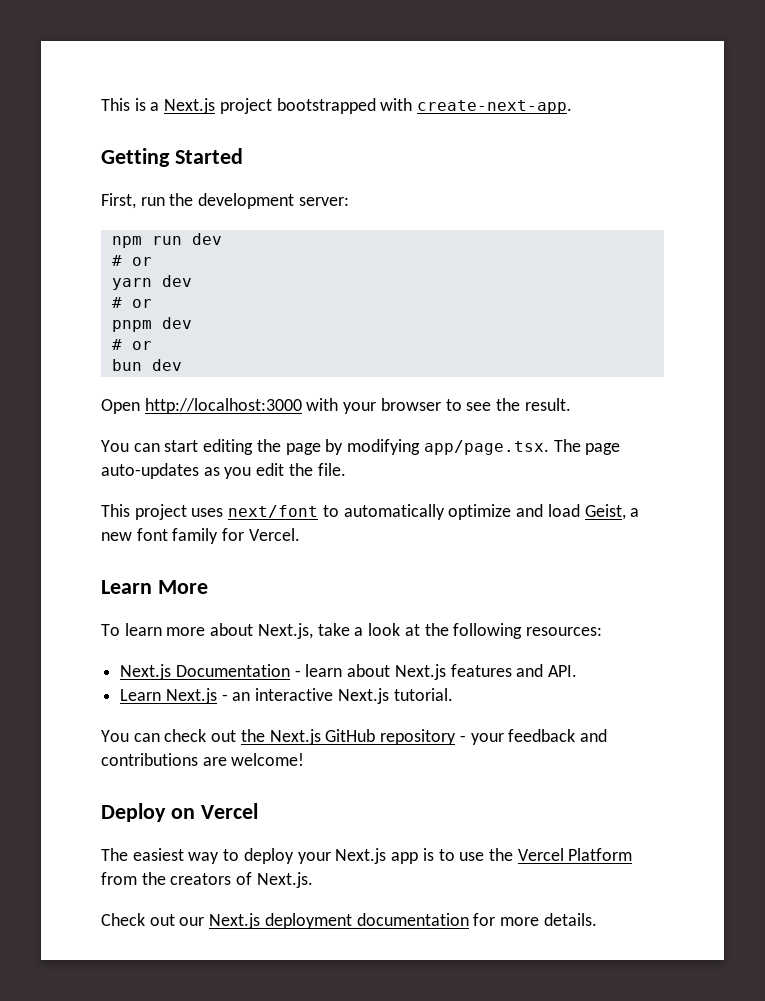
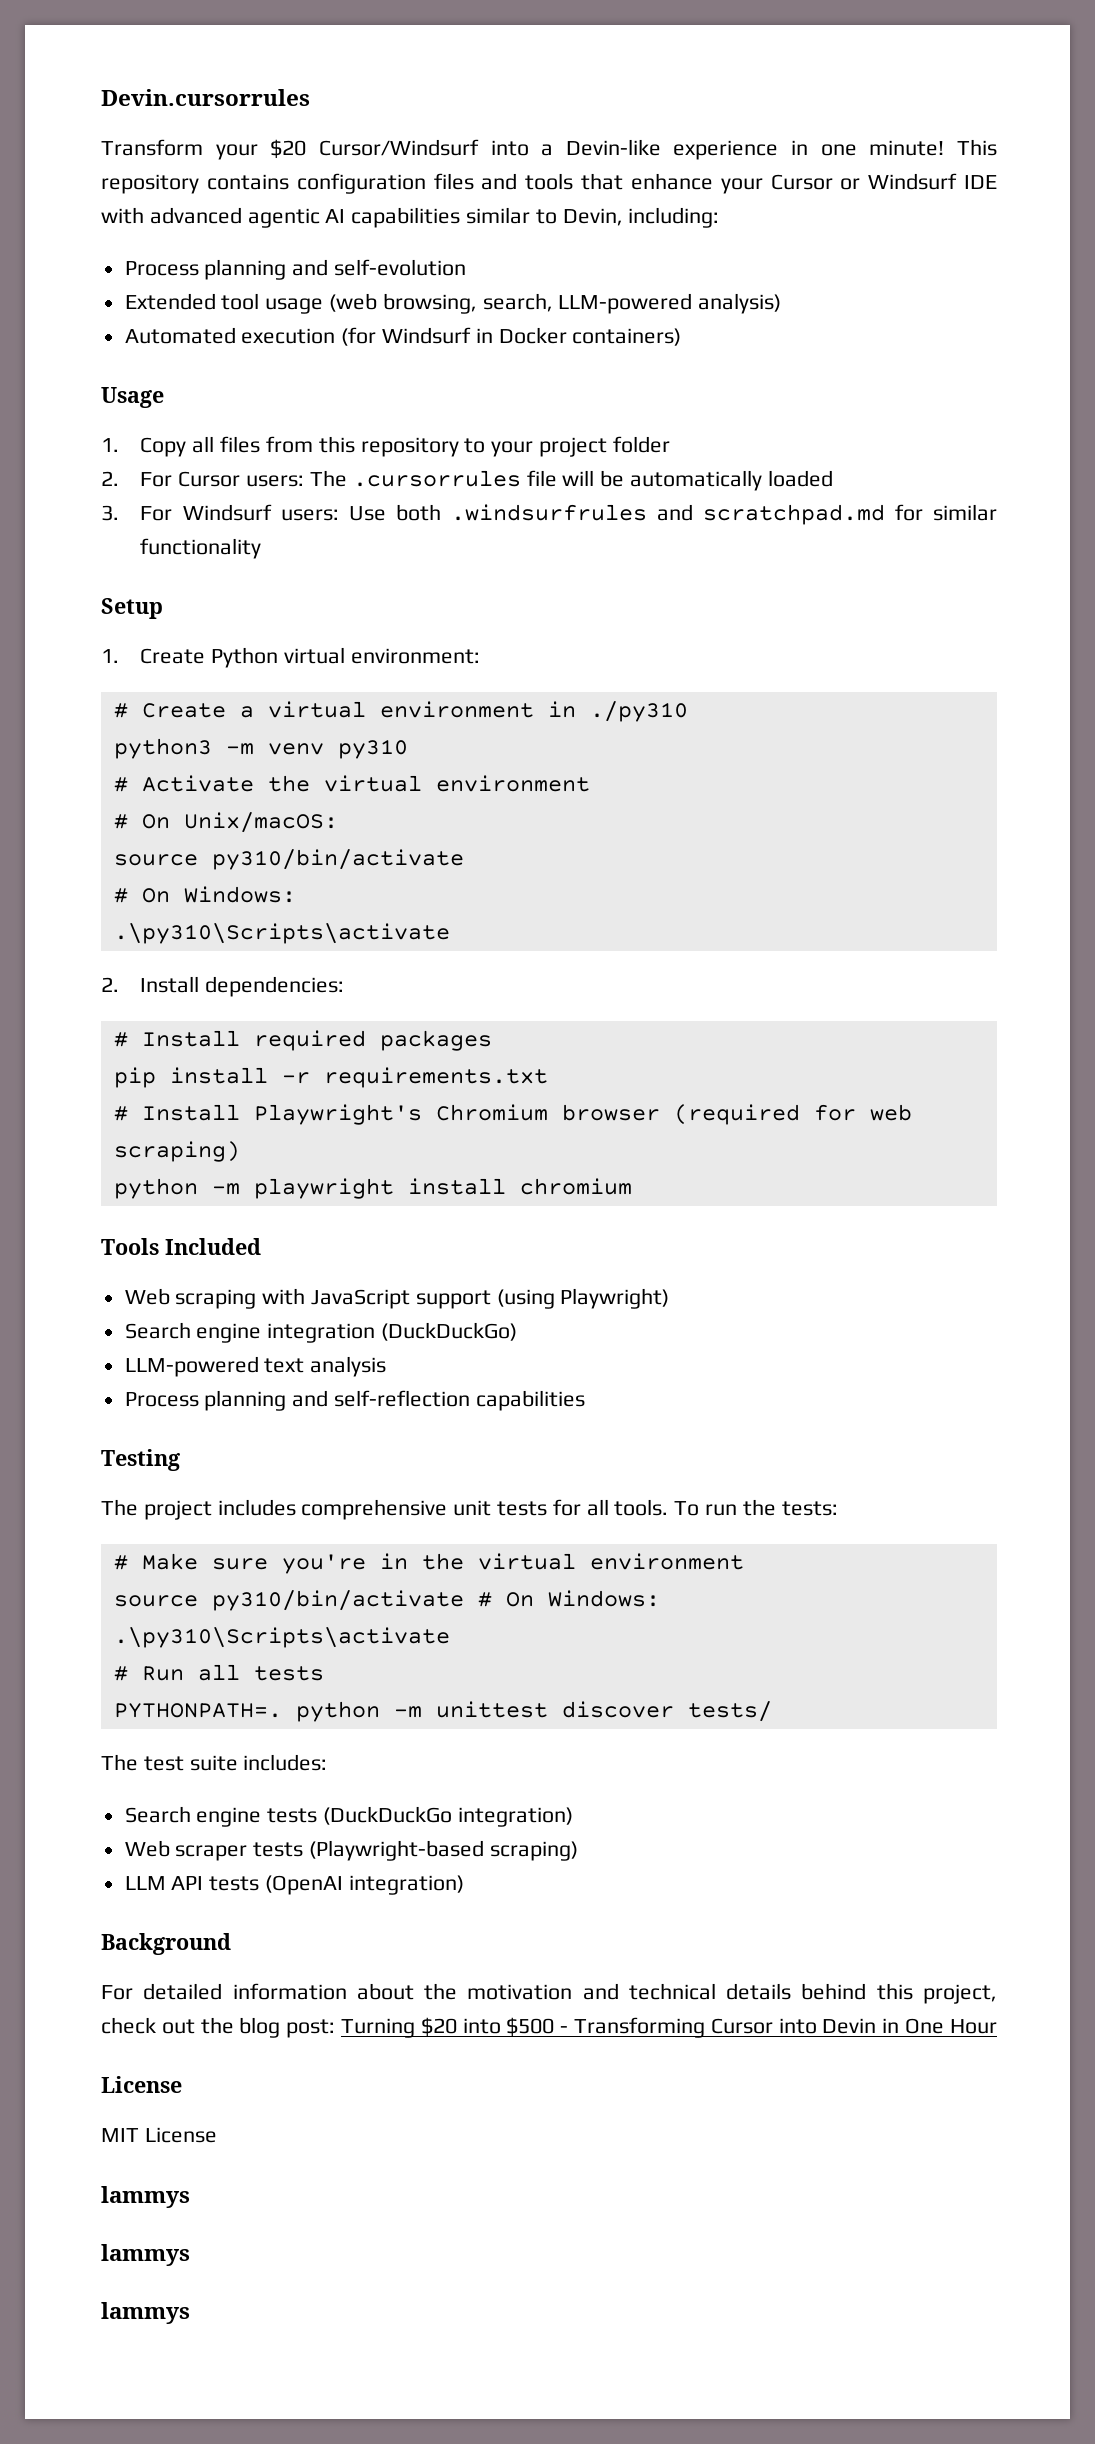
- This is a Next.js project bootstrapped with create-next-app.
- Getting Started
- First, run the development server:
- npm run dev
- # or
- yarn dev
- # or
- pnpm dev
- # or
- bun dev
- Open http://localhost:3000 with your browser to see the result.
- You can start editing the page by modifying app/page.tsx. The page auto-updates as you edit the file.
- This project uses next/font to automatically optimize and load Geist, a new font family for Vercel.
- Learn More
- To learn more about Next.js, take a look at the following resources:
- Next.js Documentation - learn about Next.js features and API.
- Learn Next.js - an interactive Next.js tutorial.
- You can check out the Next.js GitHub repository - your feedback and contributions are welcome!
- Deploy on Vercel
- The easiest way to deploy your Next.js app is to use the Vercel Platform from the creators of Next.js.
- Check out our Next.js deployment documentation for more details.
+ Devin.cursorrules
+ Transform your $20 Cursor/Windsurf into a Devin-like experience in one minute! This repository contains configuration files and tools that enhance your Cursor or Windsurf IDE with advanced agentic AI capabilities similar to Devin, including:
+ Process planning and self-evolution
+ Extended tool usage (web browsing, search, LLM-powered analysis)
+ Automated execution (for Windsurf in Docker containers)
+ Usage
+ 1. Copy all files from this repository to your project folder
+ 2. For Cursor users: The .cursorrules file will be automatically loaded
+ 3. For Windsurf users: Use both .windsurfrules and scratchpad.md for similar functionality
+ Setup
+ 1. Create Python virtual environment:
+ # Create a virtual environment in ./py310
+ python3 -m venv py310
+ # Activate the virtual environment
+ # On Unix/macOS:
+ source py310/bin/activate
+ # On Windows:
+ .\py310\Scripts\activate
+ 2. Install dependencies:
+ # Install required packages
+ pip install -r requirements.txt
+ # Install Playwright's Chromium browser (required for web scraping)
+ python -m playwright install chromium
+ Tools Included
+ Web scraping with JavaScript support (using Playwright)
+ Search engine integration (DuckDuckGo)
+ LLM-powered text analysis
+ Process planning and self-reflection capabilities
+ Testing
+ The project includes comprehensive unit tests for all tools. To run the tests:
+ # Make sure you're in the virtual environment
+ source py310/bin/activate # On Windows: .\py310\Scripts\activate
+ # Run all tests
+ PYTHONPATH=. python -m unittest discover tests/
+ The test suite includes:
+ Search engine tests (DuckDuckGo integration)
+ Web scraper tests (Playwright-based scraping)
+ LLM API tests (OpenAI integration)
+ Background
+ For detailed information about the motivation and technical details behind this project, check out the blog post: Turning $20 into $500 - Transforming Cursor into Devin in One Hour
+ License
+ MIT License
+ lammys
+ lammys
+ lammys

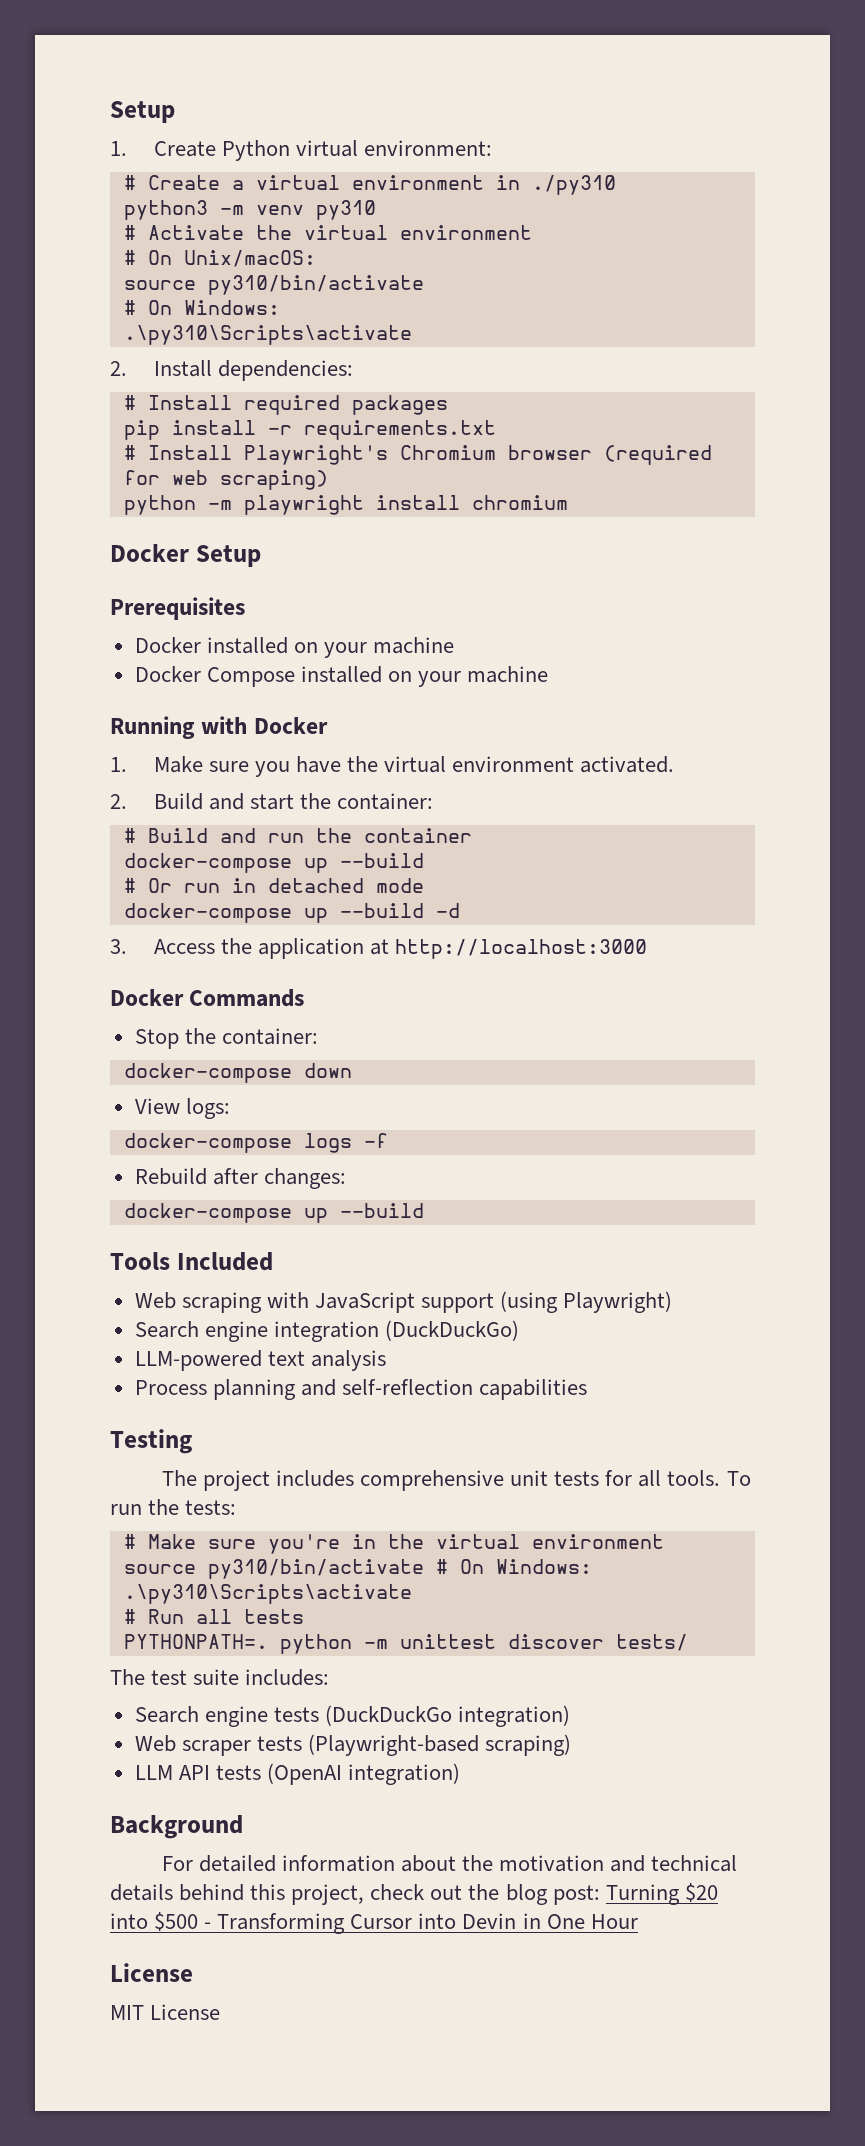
- Devin.cursorrules
- Transform your $20 Cursor/Windsurf into a Devin-like experience in one minute! This repository contains configuration files and tools that enhance your Cursor or Windsurf IDE with advanced agentic AI capabilities similar to Devin, including:
- Process planning and self-evolution
- Extended tool usage (web browsing, search, LLM-powered analysis)
- Automated execution (for Windsurf in Docker containers)
- Usage
- 1. Copy all files from this repository to your project folder
- 2. For Cursor users: The .cursorrules file will be automatically loaded
- 3. For Windsurf users: Use both .windsurfrules and scratchpad.md for similar functionality
+ Docker Setup
+ Prerequisites
+ Docker installed on your machine
+ Docker Compose installed on your machine
+ Running with Docker
+ 1. Make sure you have the virtual environment activated.
+ 2. Build and start the container:
+ # Build and run the container
+ docker-compose up --build
+ # Or run in detached mode
+ docker-compose up --build -d
+ 3. Access the application at http://localhost:3000
+ Docker Commands
+ Stop the container:
+ docker-compose down
+ View logs:
+ docker-compose logs -f
+ Rebuild after changes:
+ docker-compose up --build
  MIT License
- lammys
- lammys
- lammys

